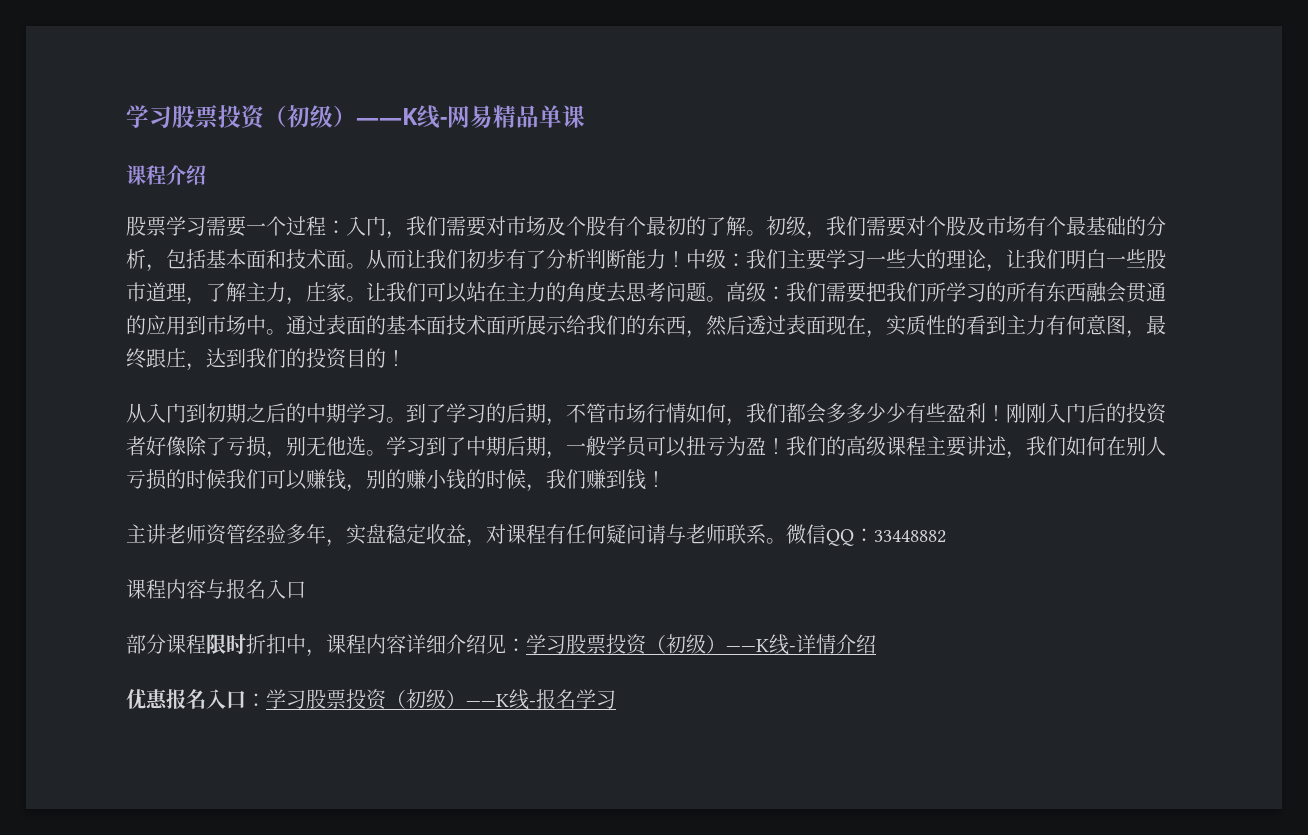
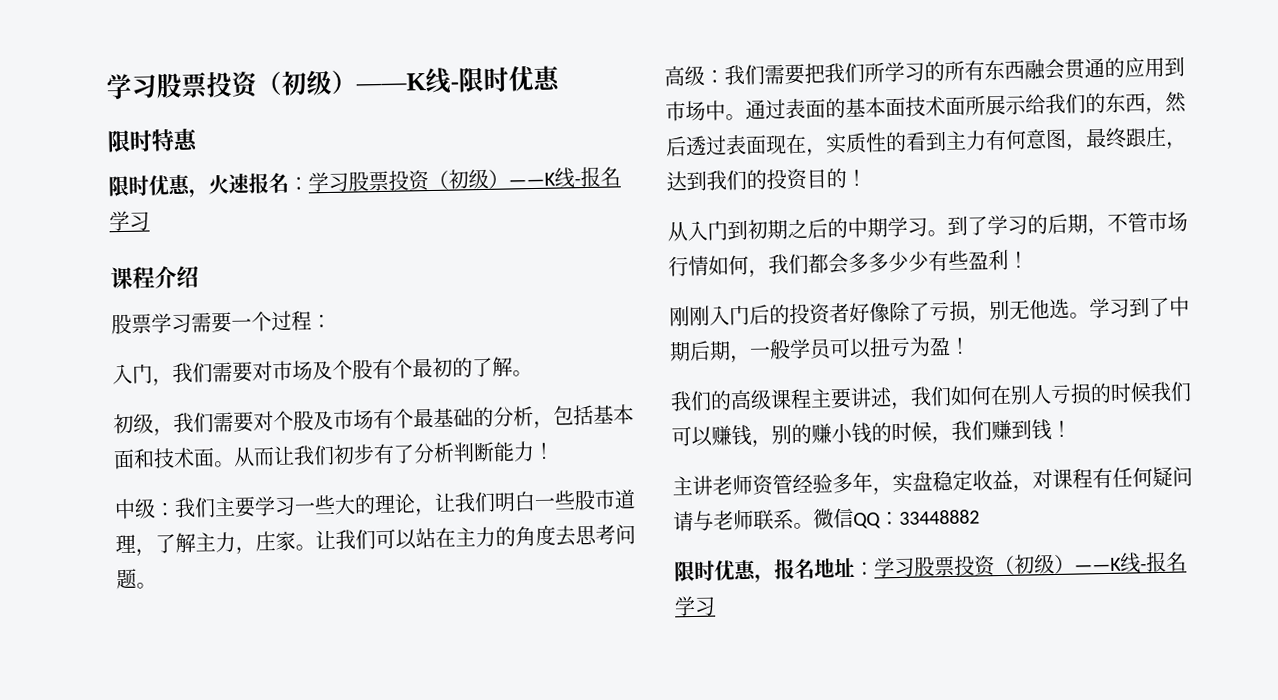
- 学习股票投资（初级）——K线-网易精品单课
+ 学习股票投资（初级）——K线-限时优惠
+ 限时特惠
+ 限时优惠，火速报名：学习股票投资（初级）——K线-报名学习
- 股票学习需要一个过程：入门，我们需要对市场及个股有个最初的了解。初级，我们需要对个股及市场有个最基础的分析，包括基本面和技术面。
+ 股票学习需要一个过程：
+ 入门，我们需要对市场及个股有个最初的了解。
+ 初级，我们需要对个股及市场有个最基础的分析，包括基本面和技术面。
- 从而让我们初步有了分析判断能力！中级：我们主要学习一些大的理论，让我们明白一些股市道理，了解主力，庄家。
+ 从而让我们初步有了分析判断能力！
+ 中级：我们主要学习一些大的理论，让我们明白一些股市道理，了解主力，庄家。
- 让我们可以站在主力的角度去思考问题。高级：我们需要把我们所学习的所有东西融会贯通的应用到市场中。
+ 让我们可以站在主力的角度去思考问题。
+ 高级：我们需要把我们所学习的所有东西融会贯通的应用到市场中。
- 到了学习的后期，不管市场行情如何，我们都会多多少少有些盈利！刚刚入门后的投资者好像除了亏损，别无他选。
+ 到了学习的后期，不管市场行情如何，我们都会多多少少有些盈利！
+ 刚刚入门后的投资者好像除了亏损，别无他选。
- 学习到了中期后期，一般学员可以扭亏为盈！我们的高级课程主要讲述，我们如何在别人亏损的时候我们可以赚钱，别的赚小钱的时候，我们赚到钱！
+ 学习到了中期后期，一般学员可以扭亏为盈！
+ 我们的高级课程主要讲述，我们如何在别人亏损的时候我们可以赚钱，别的赚小钱的时候，我们赚到钱！
- 课程内容与报名入口
- 部分课程限时折扣中，课程内容详细介绍见：学习股票投资（初级）——K线-详情介绍
- 优惠报名入口：学习股票投资（初级）——K线-报名学习
+ 限时优惠，报名地址：学习股票投资（初级）——K线-报名学习

